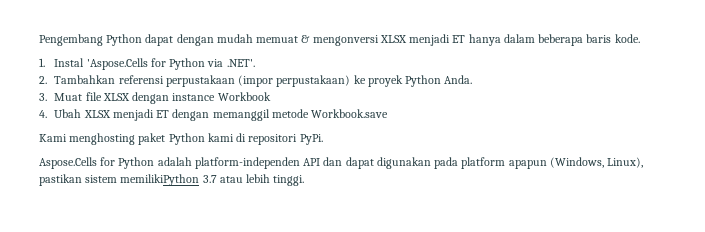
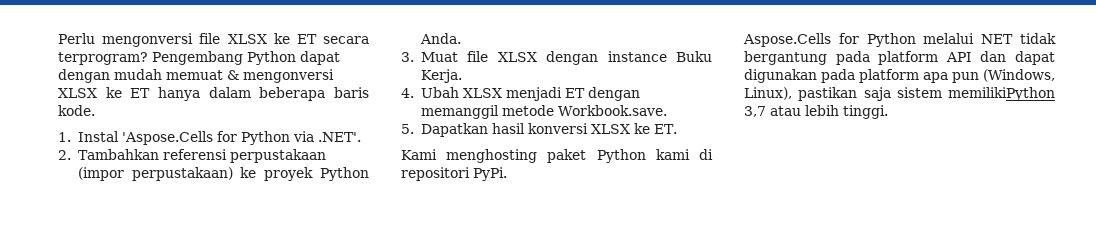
+ Perlu mengonversi file XLSX ke ET secara terprogram?
- Pengembang Python dapat dengan mudah memuat & mengonversi XLSX menjadi ET hanya dalam beberapa baris kode.
+ Pengembang Python dapat dengan mudah memuat & mengonversi XLSX ke ET hanya dalam beberapa baris kode.
- 3. Muat file XLSX dengan instance Workbook
+ 3. Muat file XLSX dengan instance Buku Kerja.
- 4. Ubah XLSX menjadi ET dengan memanggil metode Workbook.save
+ 4. Ubah XLSX menjadi ET dengan memanggil metode Workbook.save.
+ 5. Dapatkan hasil konversi XLSX ke ET.
- Aspose.Cells for Python adalah platform-independen API dan dapat digunakan pada platform apapun (Windows, Linux), pastikan sistem memilikiPython 3.7 atau lebih tinggi.
+ Aspose.Cells for Python melalui NET tidak bergantung pada platform API dan dapat digunakan pada platform apa pun (Windows, Linux), pastikan saja sistem memilikiPython 3,7 atau lebih tinggi.

